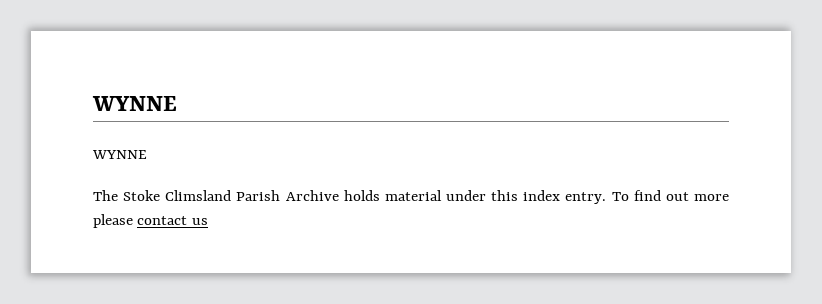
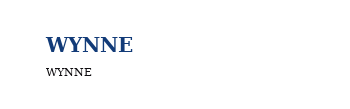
- The Stoke Climsland Parish Archive holds material under this index entry. To find out more please contact us

